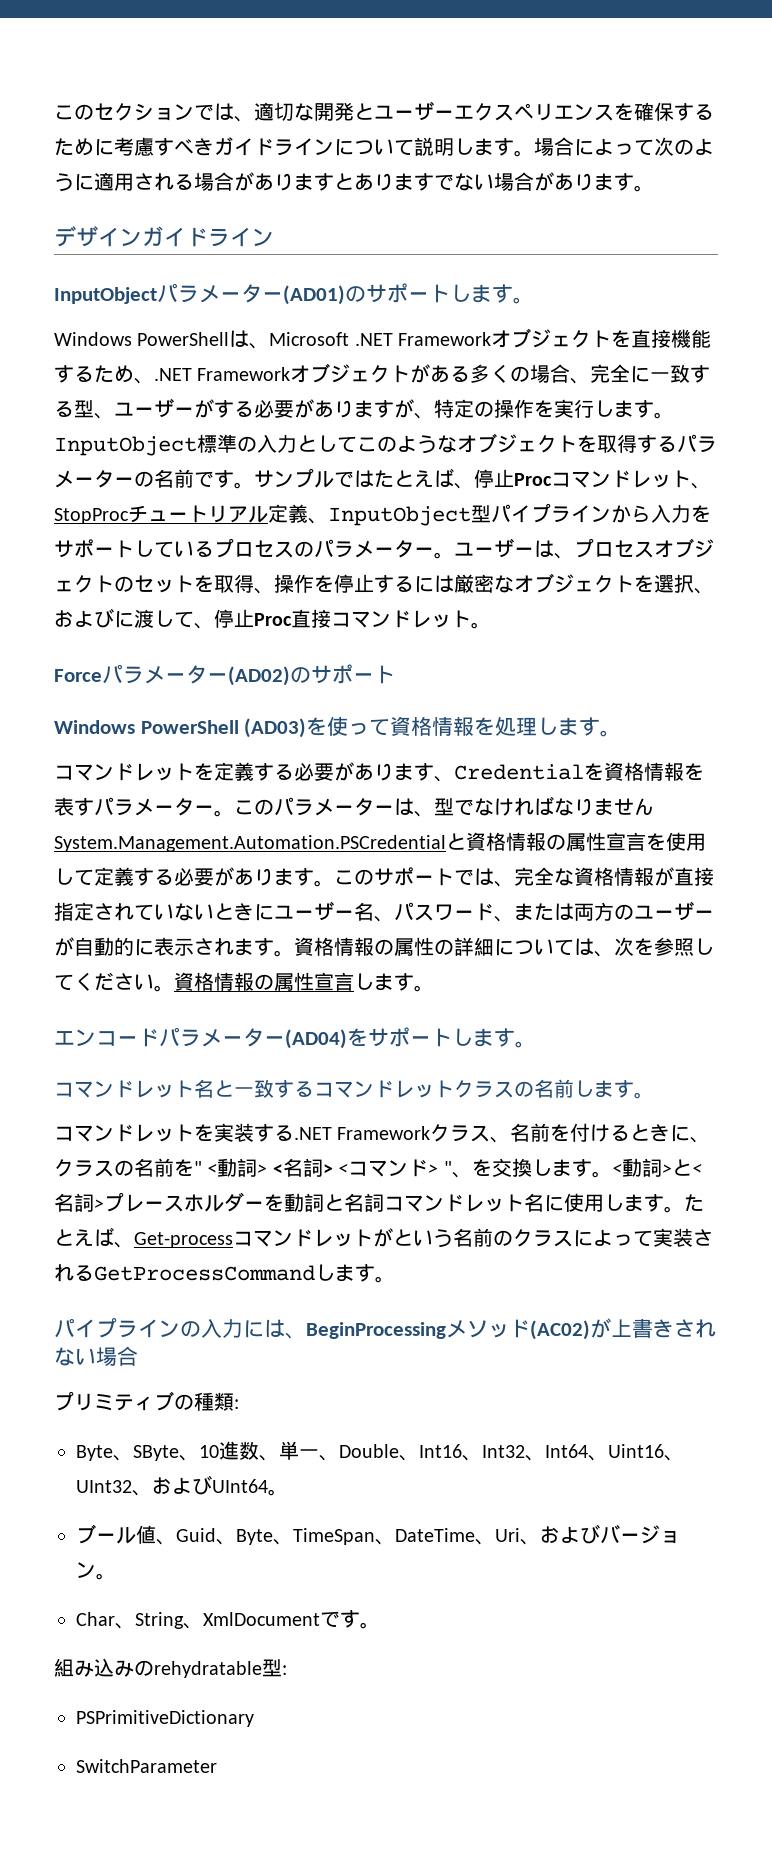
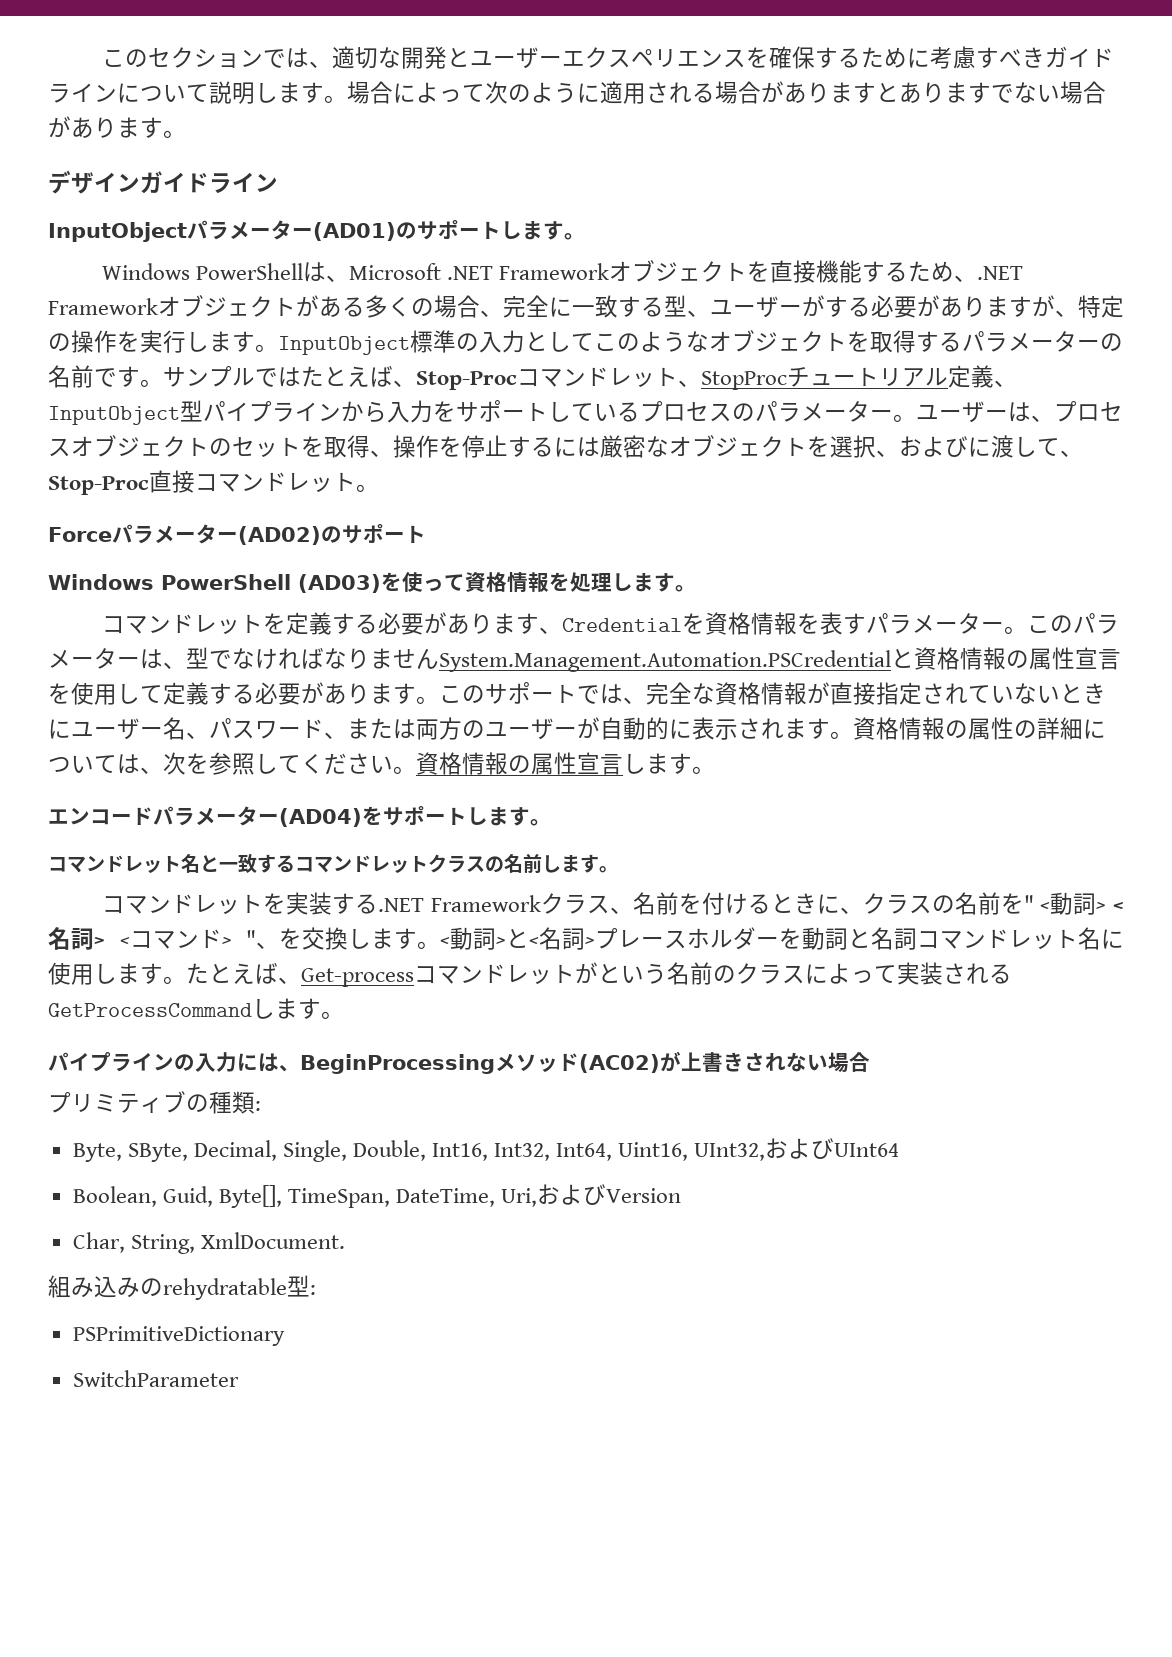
- サンプルではたとえば、停止Procコマンドレット、StopProcチュートリアル定義、InputObject型パイプラインから入力をサポートしているプロセスのパラメーター。
+ サンプルではたとえば、Stop-Procコマンドレット、StopProcチュートリアル定義、InputObject型パイプラインから入力をサポートしているプロセスのパラメーター。
- ユーザーは、プロセスオブジェクトのセットを取得、操作を停止するには厳密なオブジェクトを選択、およびに渡して、停止Proc直接コマンドレット。
+ ユーザーは、プロセスオブジェクトのセットを取得、操作を停止するには厳密なオブジェクトを選択、およびに渡して、Stop-Proc直接コマンドレット。
- Byte、SByte、10進数、単一、Double、Int16、Int32、Int64、Uint16、UInt32、およびUInt64。
- ブール値、Guid、Byte、TimeSpan、DateTime、Uri、およびバージョン。
- Char、String、XmlDocumentです。
+ Byte, SByte, Decimal, Single, Double, Int16, Int32, Int64, Uint16, UInt32,およびUInt64
+ Boolean, Guid, Byte[], TimeSpan, DateTime, Uri,およびVersion
+ Char, String, XmlDocument.

